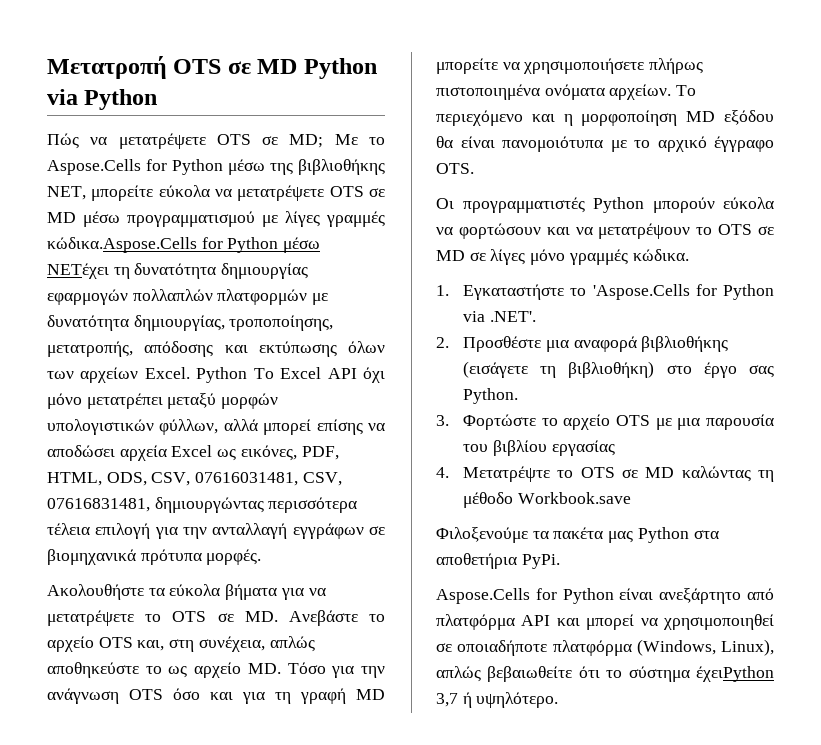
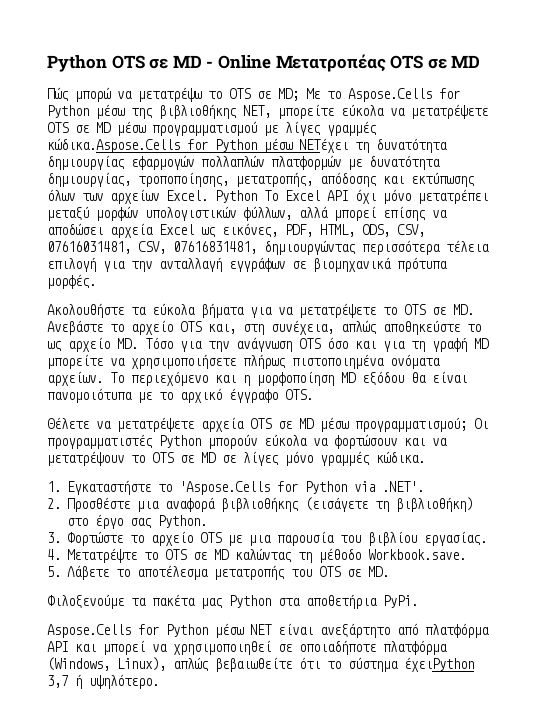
- Μετατροπή OTS σε MD Python via Python
- Πώς να μετατρέψετε OTS σε MD; Με το Aspose.Cells for Python μέσω της βιβλιοθήκης NET, μπορείτε εύκολα να μετατρέψετε OTS σε MD μέσω προγραμματισμού με λίγες γραμμές κώδικα.Aspose.Cells for Python μέσω NETέχει τη δυνατότητα δημιουργίας εφαρμογών πολλαπλών πλατφορμών με δυνατότητα δημιουργίας, τροποποίησης, μετατροπής, απόδοσης και εκτύπωσης όλων των αρχείων Excel.
+ Python OTS σε MD - Online Μετατροπέας OTS σε MD
+ Πώς μπορώ να μετατρέψω το OTS σε MD; Με το Aspose.Cells for Python μέσω της βιβλιοθήκης NET, μπορείτε εύκολα να μετατρέψετε OTS σε MD μέσω προγραμματισμού με λίγες γραμμές κώδικα.Aspose.Cells for Python μέσω NETέχει τη δυνατότητα δημιουργίας εφαρμογών πολλαπλών πλατφορμών με δυνατότητα δημιουργίας, τροποποίησης, μετατροπής, απόδοσης και εκτύπωσης όλων των αρχείων Excel.
- Οι προγραμματιστές Python μπορούν εύκολα να φορτώσουν και να μετατρέψουν το OTS σε MD σε λίγες μόνο γραμμές κώδικα.
+ Θέλετε να μετατρέψετε αρχεία OTS σε MD μέσω προγραμματισμού; Οι προγραμματιστές Python μπορούν εύκολα να φορτώσουν και να μετατρέψουν το OTS σε MD σε λίγες μόνο γραμμές κώδικα.
- 3. Φορτώστε το αρχείο OTS με μια παρουσία του βιβλίου εργασίας
+ 3. Φορτώστε το αρχείο OTS με μια παρουσία του βιβλίου εργασίας.
- 4. Μετατρέψτε το OTS σε MD καλώντας τη μέθοδο Workbook.save
+ 4. Μετατρέψτε το OTS σε MD καλώντας τη μέθοδο Workbook.save.
+ 5. Λάβετε το αποτέλεσμα μετατροπής του OTS σε MD.
- Aspose.Cells for Python είναι ανεξάρτητο από πλατφόρμα API και μπορεί να χρησιμοποιηθεί σε οποιαδήποτε πλατφόρμα (Windows, Linux), απλώς βεβαιωθείτε ότι το σύστημα έχειPython 3,7 ή υψηλότερο.
+ Aspose.Cells for Python μέσω NET είναι ανεξάρτητο από πλατφόρμα API και μπορεί να χρησιμοποιηθεί σε οποιαδήποτε πλατφόρμα (Windows, Linux), απλώς βεβαιωθείτε ότι το σύστημα έχειPython 3,7 ή υψηλότερο.

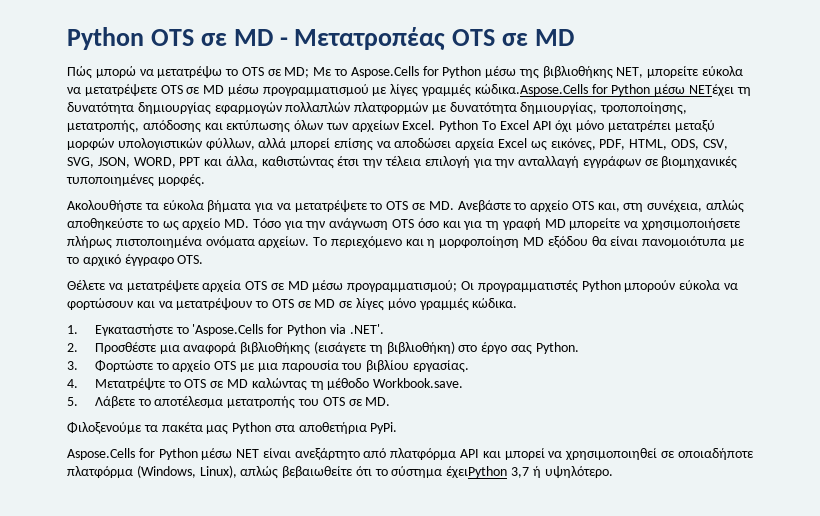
- Python OTS σε MD - Online Μετατροπέας OTS σε MD
+ Python OTS σε MD - Μετατροπέας OTS σε MD
- Python Το Excel API όχι μόνο μετατρέπει μεταξύ μορφών υπολογιστικών φύλλων, αλλά μπορεί επίσης να αποδώσει αρχεία Excel ως εικόνες, PDF, HTML, ODS, CSV, 07616031481, CSV, 07616831481, δημιουργώντας περισσότερα τέλεια επιλογή για την ανταλλαγή εγγράφων σε βιομηχανικά πρότυπα μορφές.
+ Python Το Excel API όχι μόνο μετατρέπει μεταξύ μορφών υπολογιστικών φύλλων, αλλά μπορεί επίσης να αποδώσει αρχεία Excel ως εικόνες, PDF, HTML, ODS, CSV, SVG, JSON, WORD, PPT και άλλα, καθιστώντας έτσι την τέλεια επιλογή για την ανταλλαγή εγγράφων σε βιομηχανικές τυποποιημένες μορφές.

